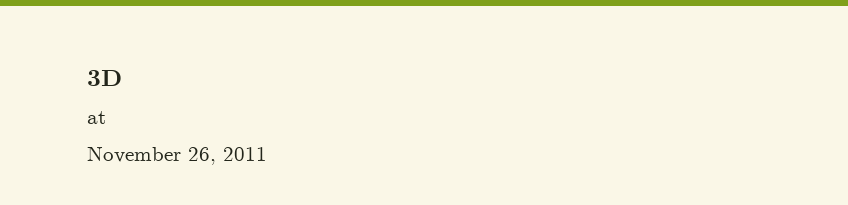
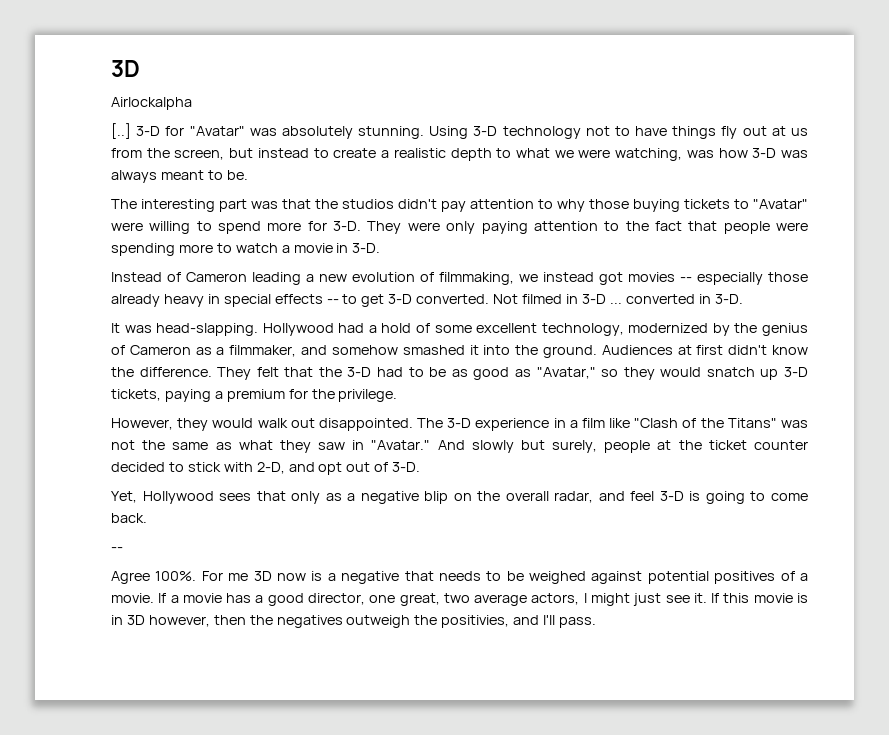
- at
- November 26, 2011
+ Airlockalpha
+ [..] 3-D for "Avatar" was absolutely stunning. Using 3-D technology not to have things fly out at us from the screen, but instead to create a realistic depth to what we were watching, was how 3-D was always meant to be.
+ The interesting part was that the studios didn't pay attention to why those buying tickets to "Avatar" were willing to spend more for 3-D. They were only paying attention to the fact that people were spending more to watch a movie in 3-D.
+ Instead of Cameron leading a new evolution of filmmaking, we instead got movies -- especially those already heavy in special effects -- to get 3-D converted. Not filmed in 3-D ... converted in 3-D.
+ It was head-slapping. Hollywood had a hold of some excellent technology, modernized by the genius of Cameron as a filmmaker, and somehow smashed it into the ground. Audiences at first didn't know the difference. They felt that the 3-D had to be as good as "Avatar," so they would snatch up 3-D tickets, paying a premium for the privilege.
+ However, they would walk out disappointed. The 3-D experience in a film like "Clash of the Titans" was not the same as what they saw in "Avatar." And slowly but surely, people at the ticket counter decided to stick with 2-D, and opt out of 3-D.
+ Yet, Hollywood sees that only as a negative blip on the overall radar, and feel 3-D is going to come back.
+ --
+ Agree 100%. For me 3D now is a negative that needs to be weighed against potential positives of a movie. If a movie has a good director, one great, two average actors, I might just see it. If this movie is in 3D however, then the negatives outweigh the positivies, and I'll pass.

